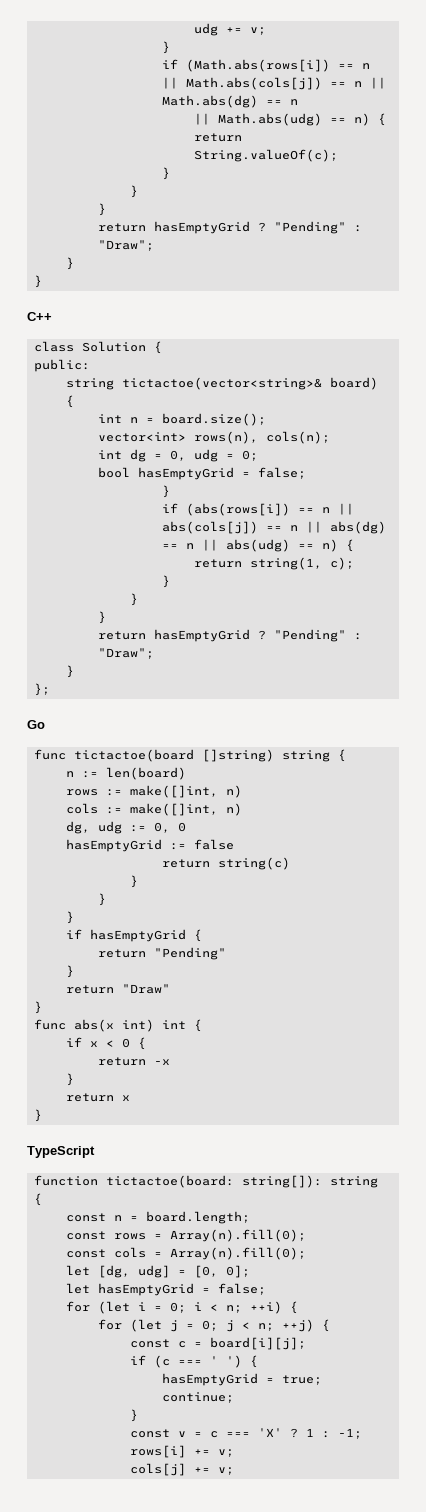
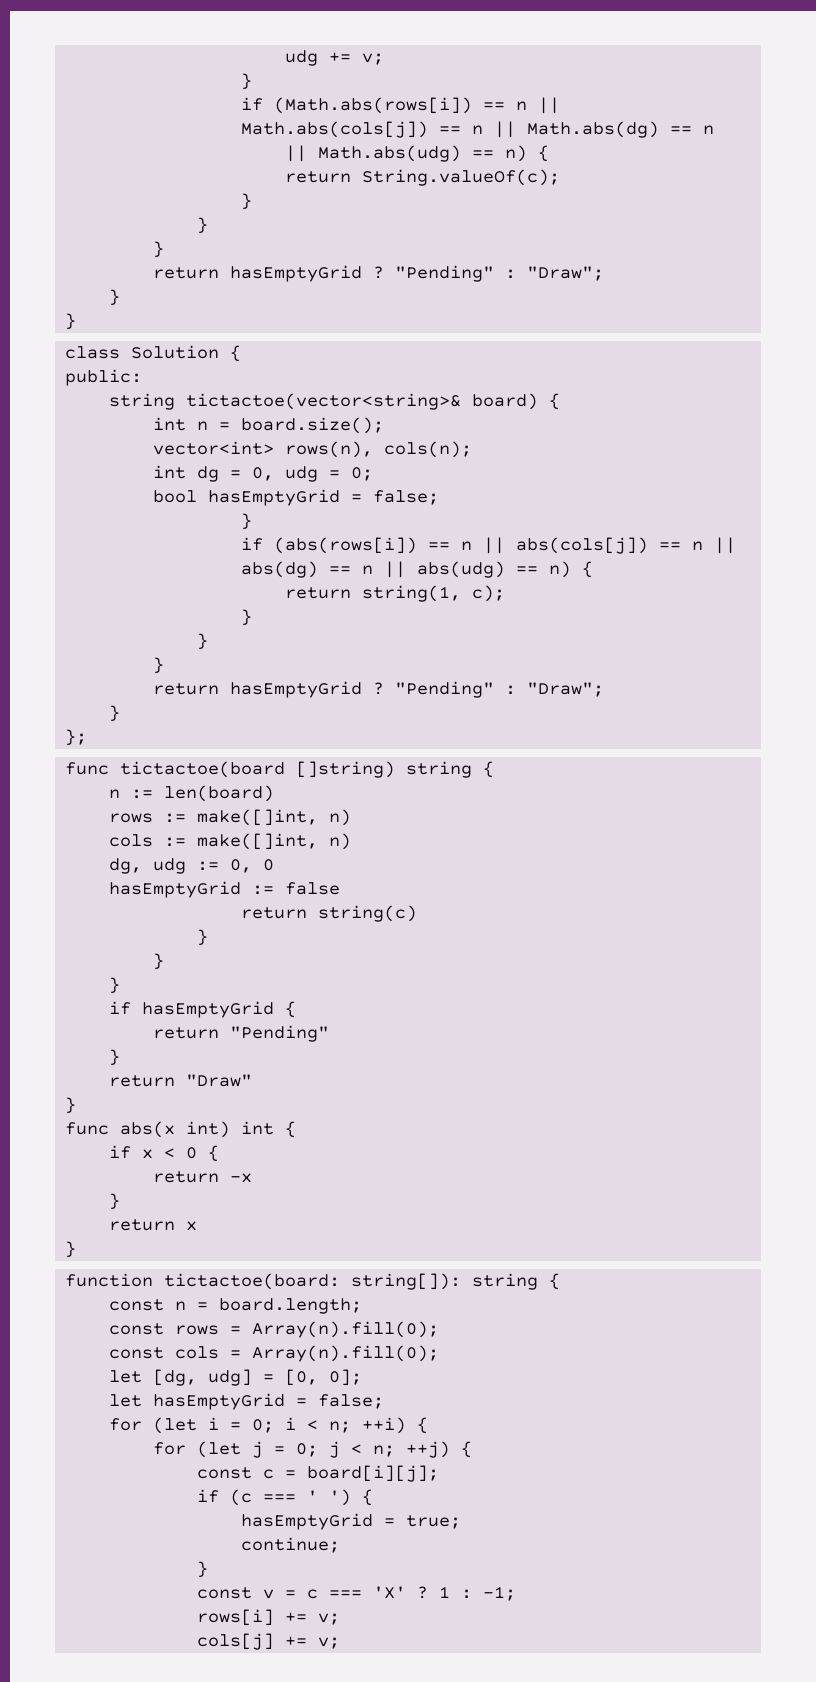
- C++
- Go
- TypeScript

